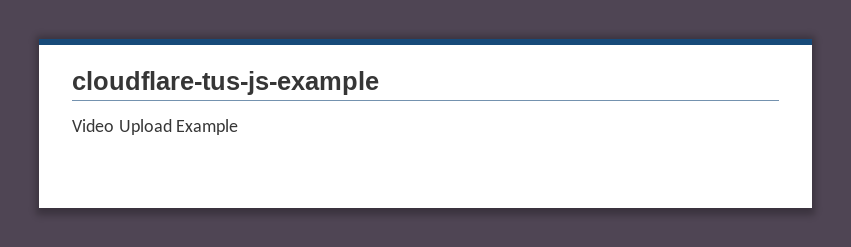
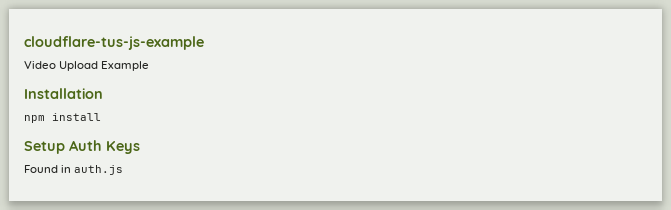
+ Installation
+ npm install
+ Setup Auth Keys
+ Found in auth.js

